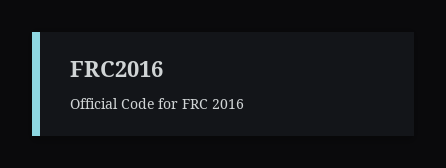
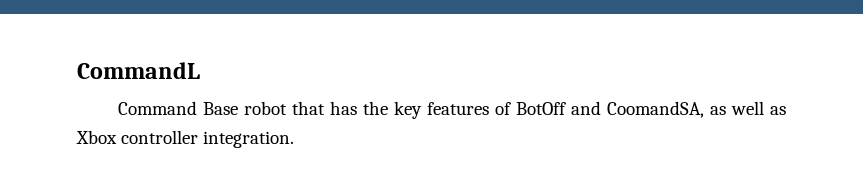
- FRC2016
- Official Code for FRC 2016
+ CommandL
+ Command Base robot that has the key features of BotOff and CoomandSA, as well as Xbox controller integration.

